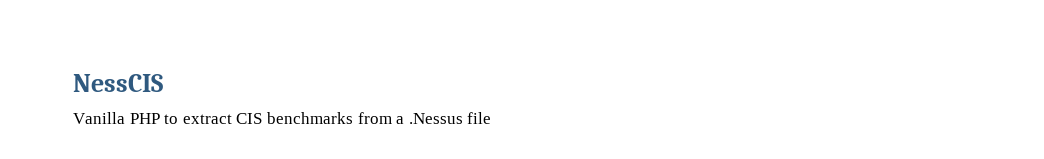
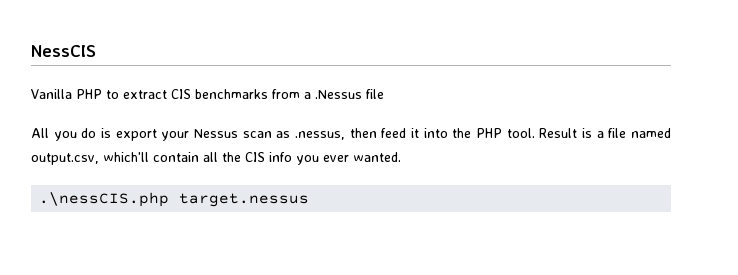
+ All you do is export your Nessus scan as .nessus, then feed it into the PHP tool. Result is a file named output.csv, which'll contain all the CIS info you ever wanted.
+ .\nessCIS.php target.nessus

